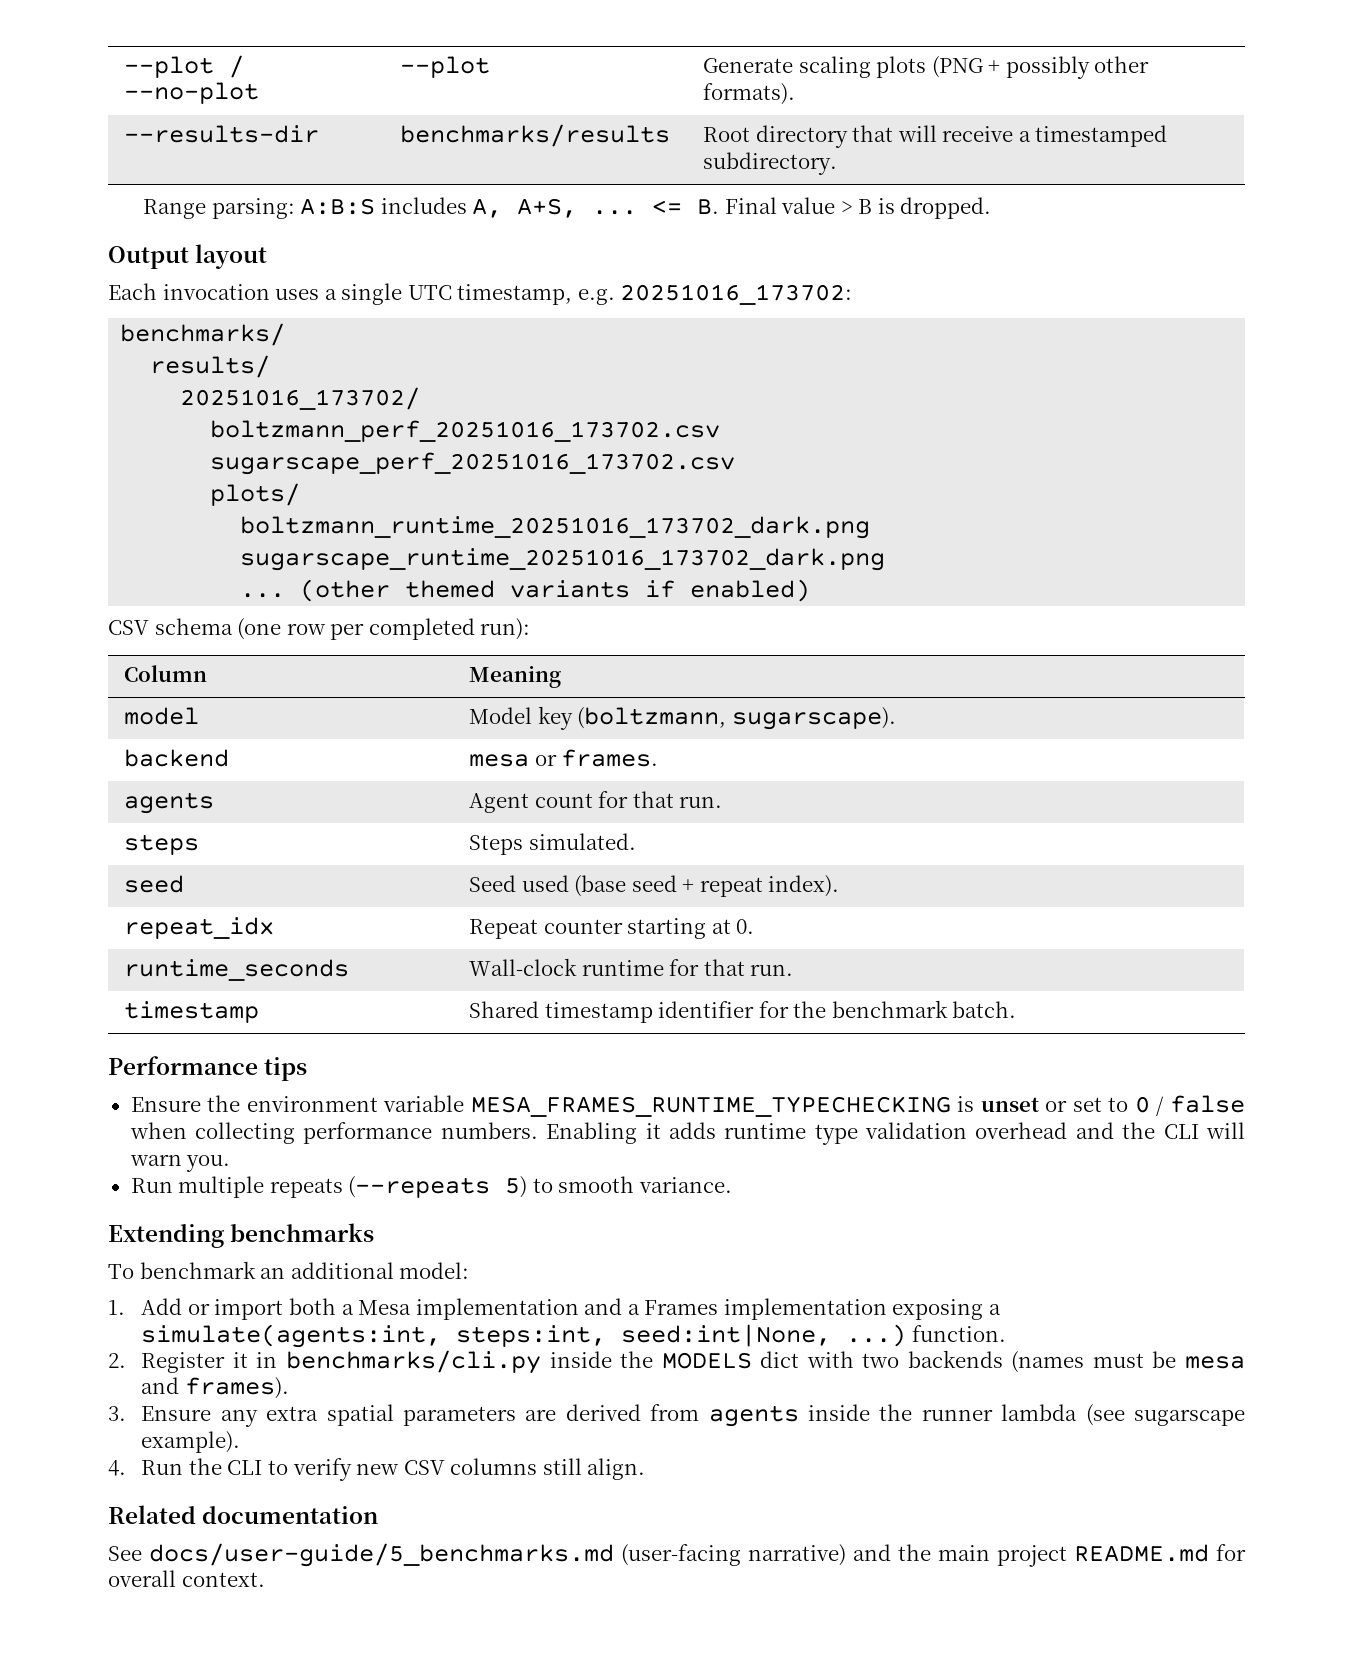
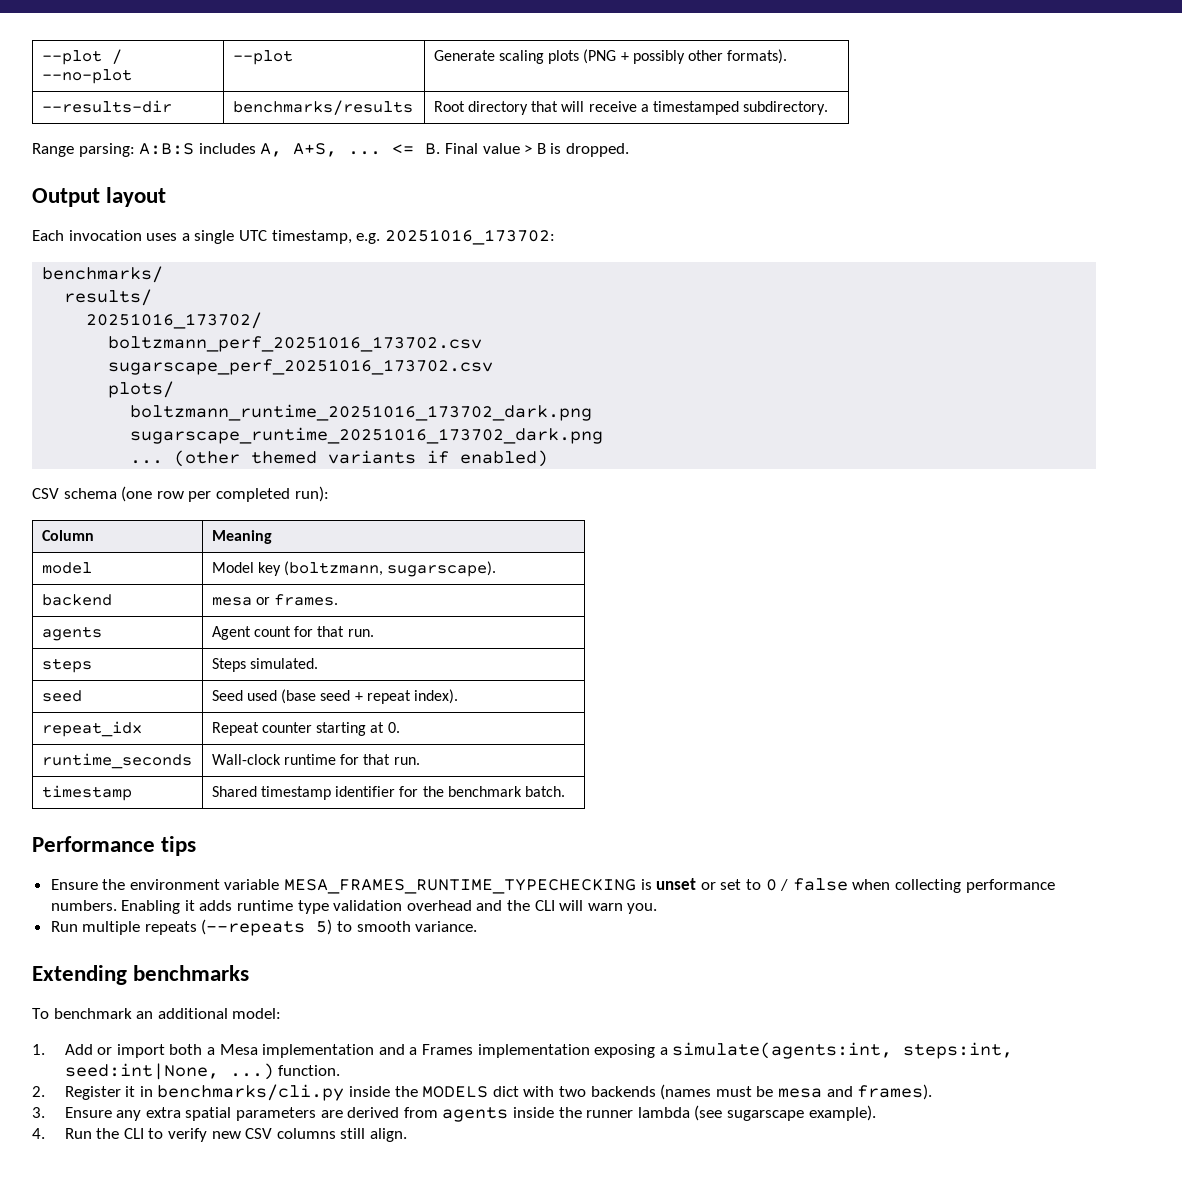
- Related documentation
- See docs/user-guide/5_benchmarks.md (user-facing narrative) and the main project README.md for overall context.

